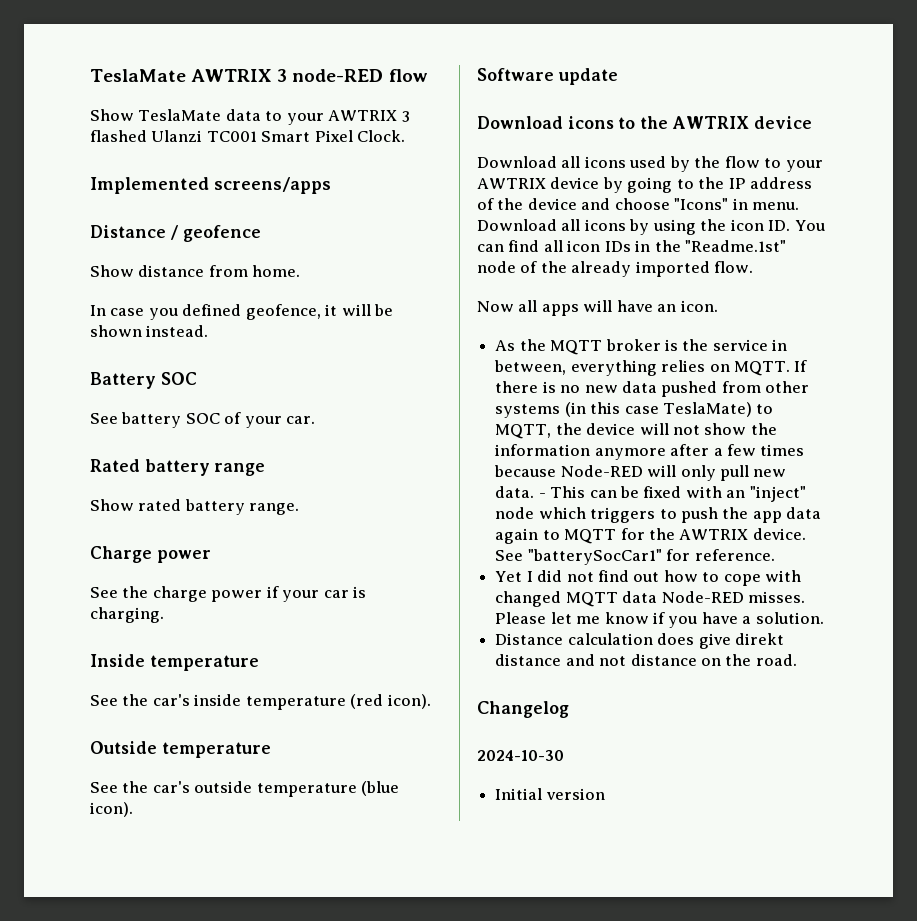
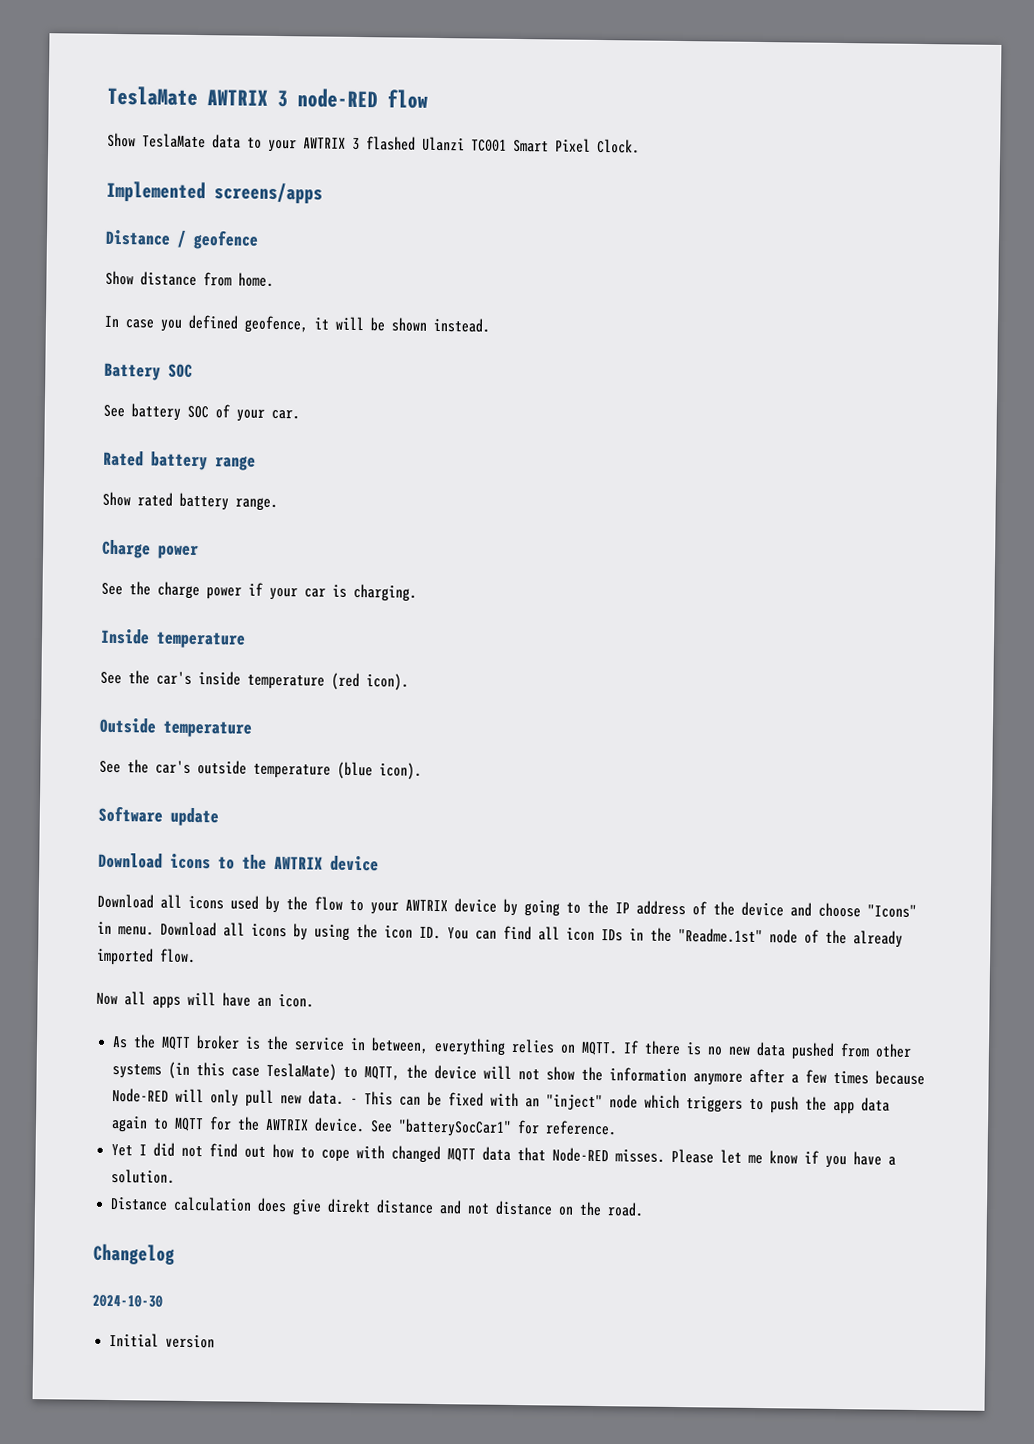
- Yet I did not find out how to cope with changed MQTT data Node-RED misses.
+ Yet I did not find out how to cope with changed MQTT data that Node-RED misses.

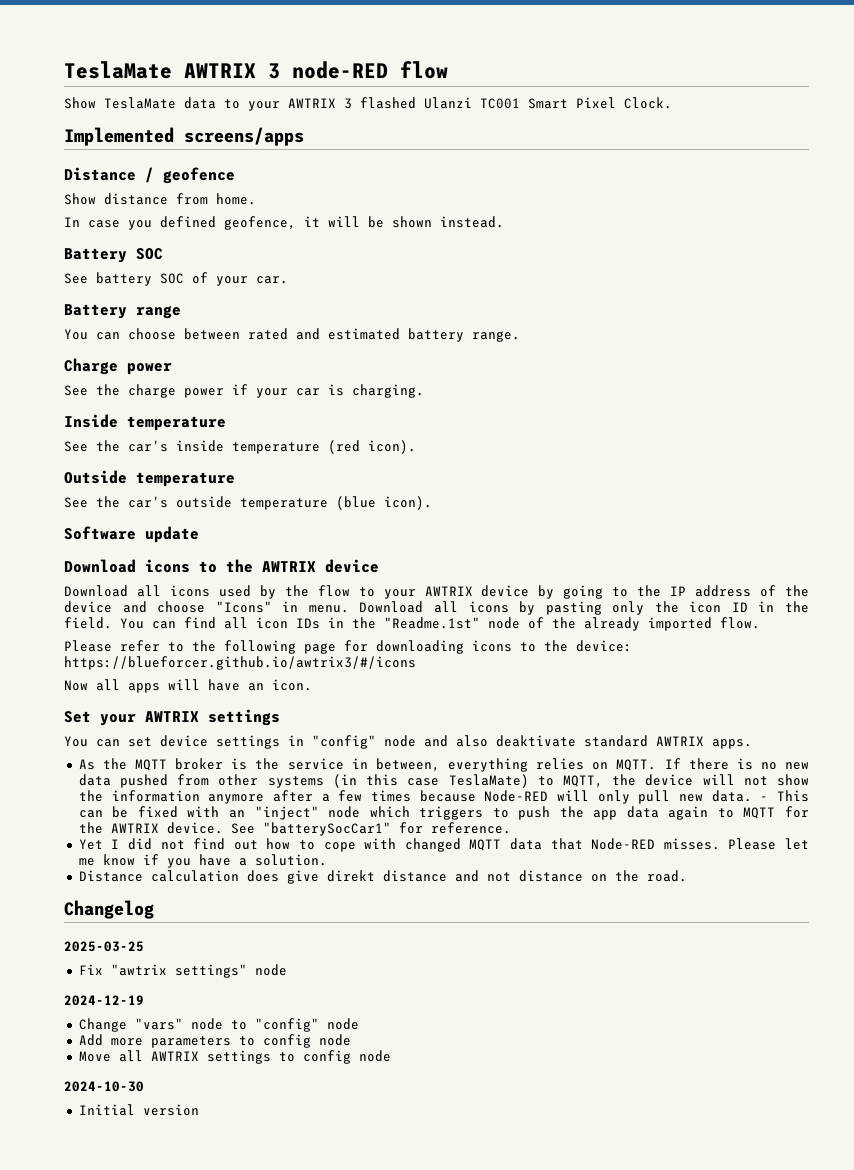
- Rated battery range
+ Battery range
- Show rated battery range.
+ You can choose between rated and estimated battery range.
- Download all icons by using the icon ID. You can find all icon IDs in the "Readme.1st" node of the already imported flow.
+ Download all icons by pasting only the icon ID in the field. You can find all icon IDs in the "Readme.1st" node of the already imported flow.
+ Please refer to the following page for downloading icons to the device: https://blueforcer.github.io/awtrix3/#/icons
+ Set your AWTRIX settings
+ You can set device settings in "config" node and also deaktivate standard AWTRIX apps.
+ 2025-03-25
+ Fix "awtrix settings" node
+ 2024-12-19
+ Change "vars" node to "config" node
+ Add more parameters to config node
+ Move all AWTRIX settings to config node

